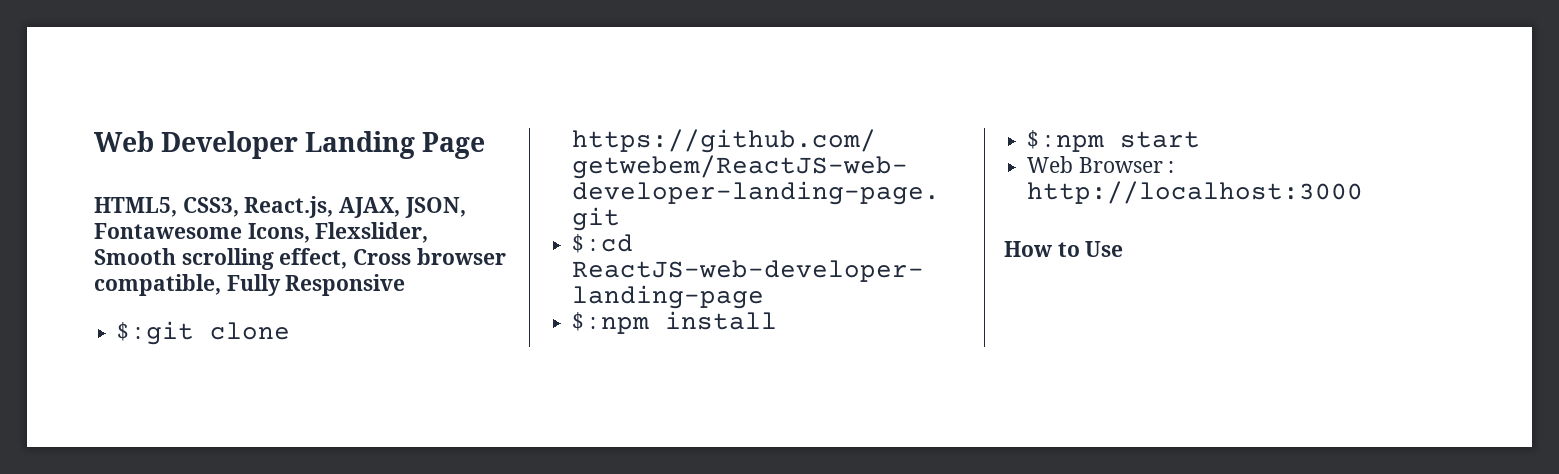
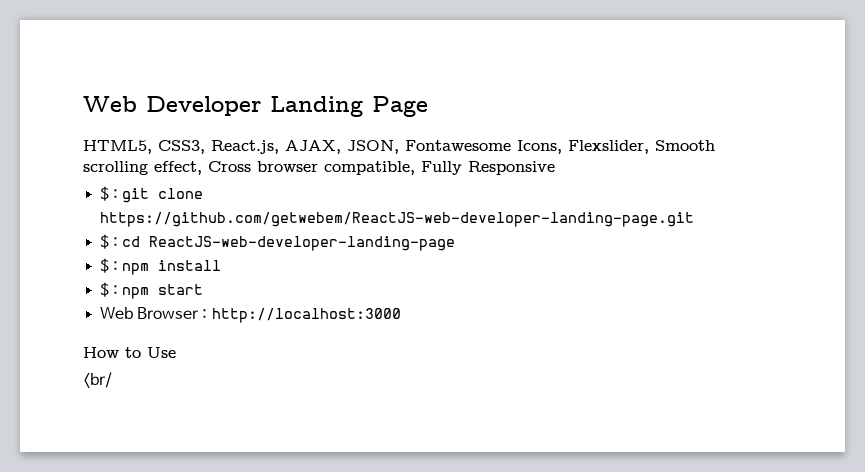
+ <br/

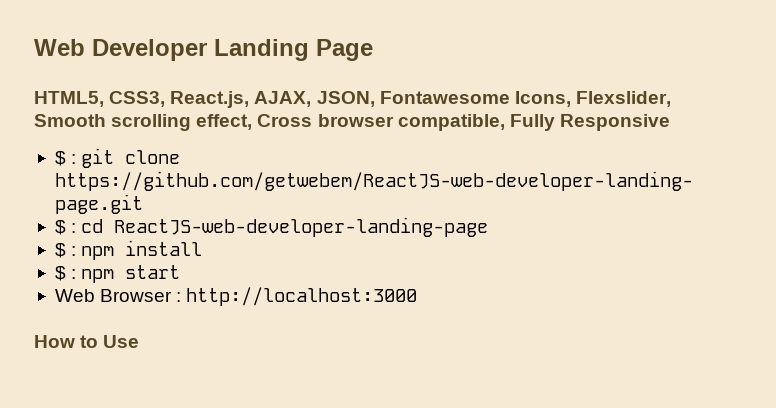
- <br/

